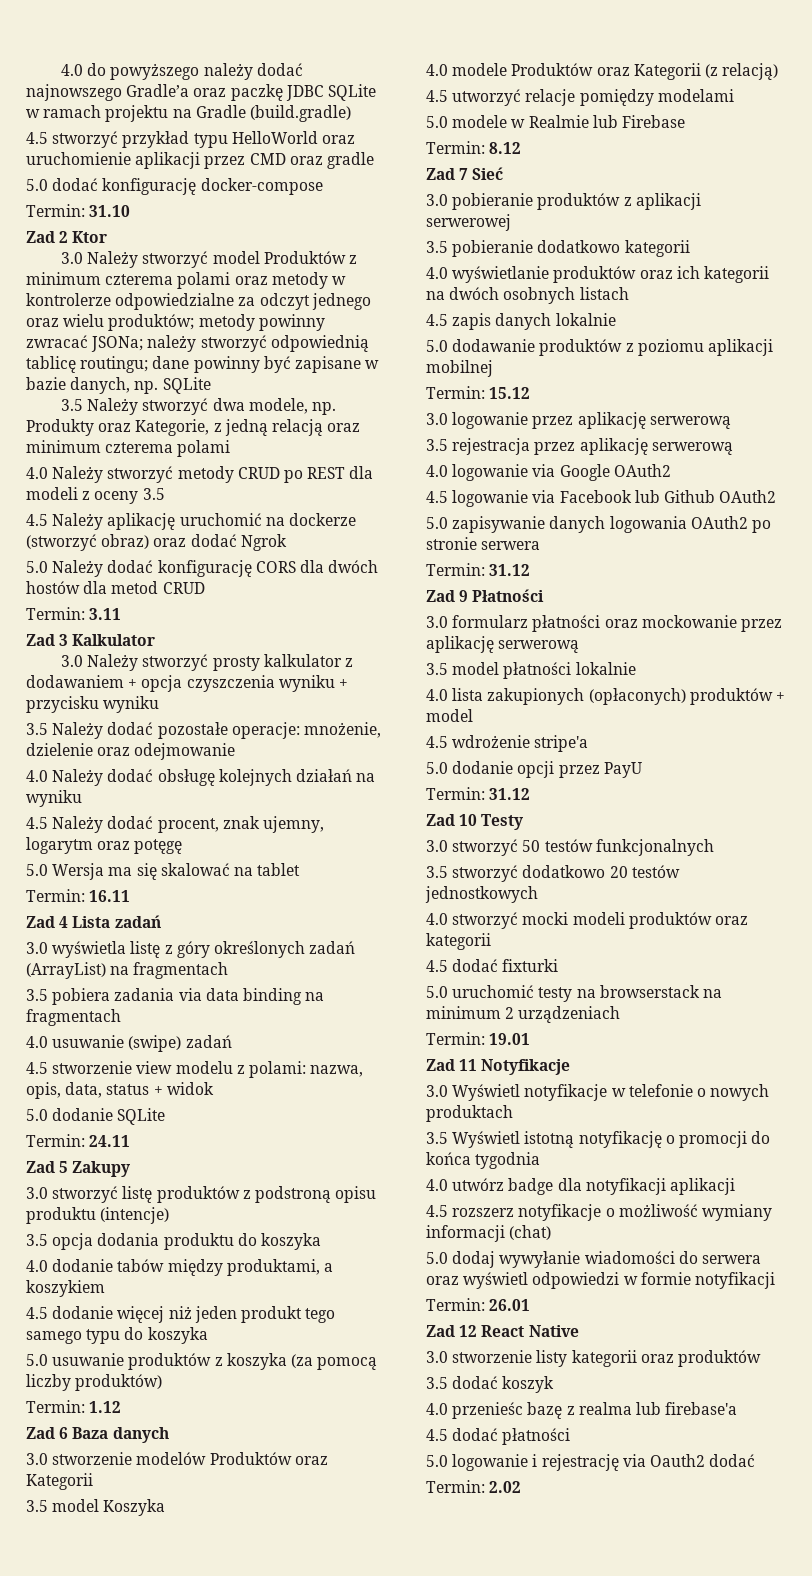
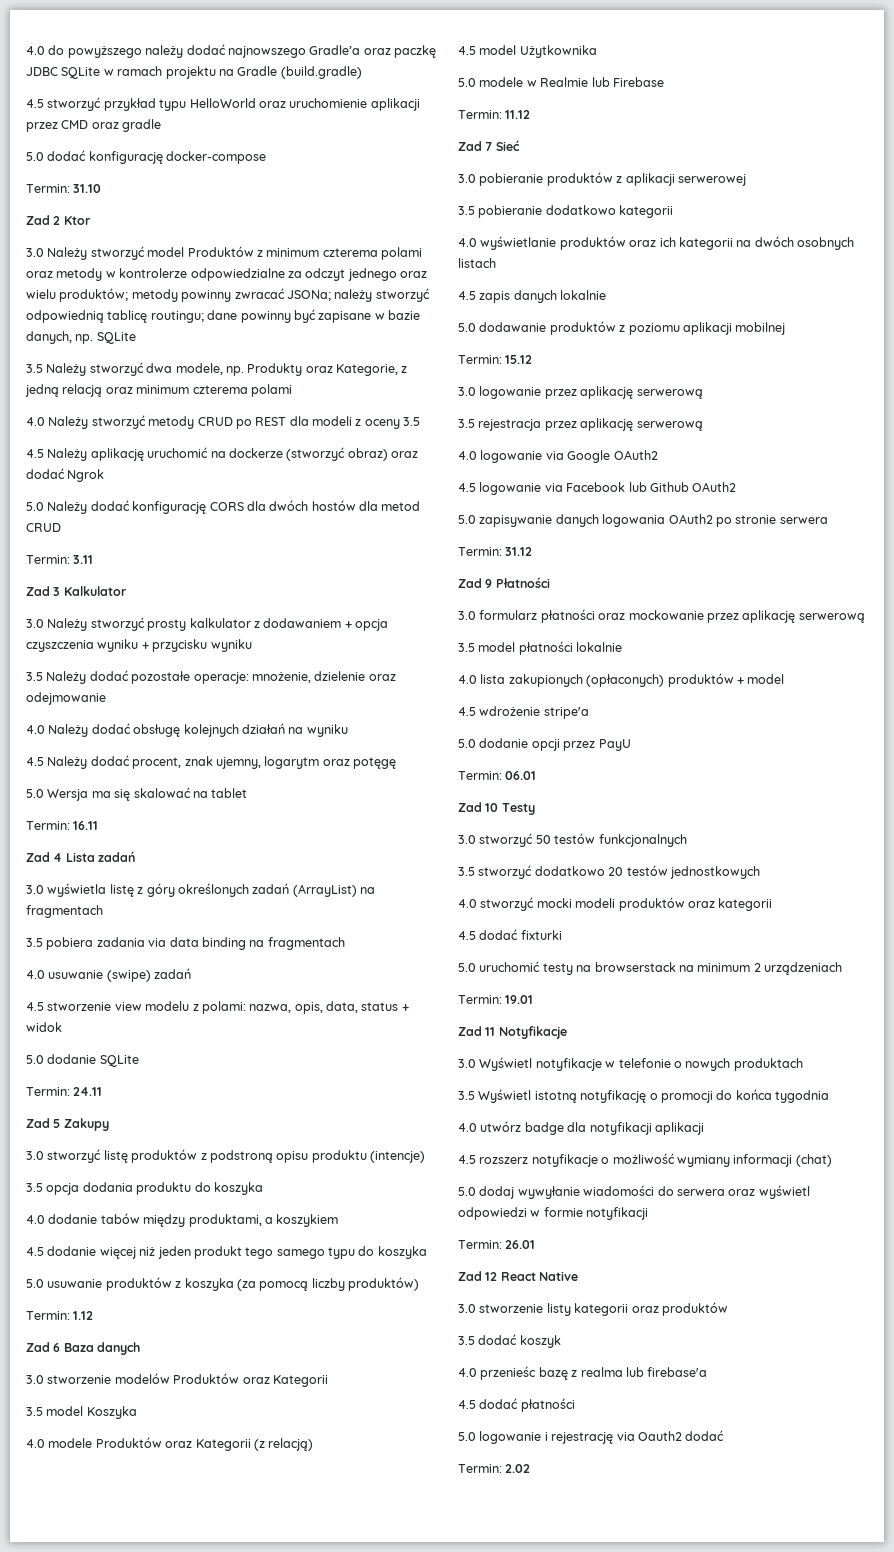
- 4.5 utworzyć relacje pomiędzy modelami
+ 4.5 model Użytkownika
- Termin: 8.12
+ Termin: 11.12
  5.0 dodanie opcji przez PayU
- Termin: 31.12
+ Termin: 06.01

